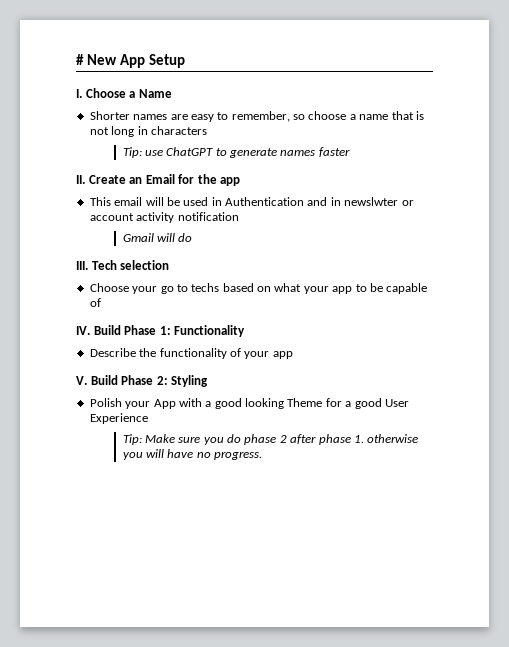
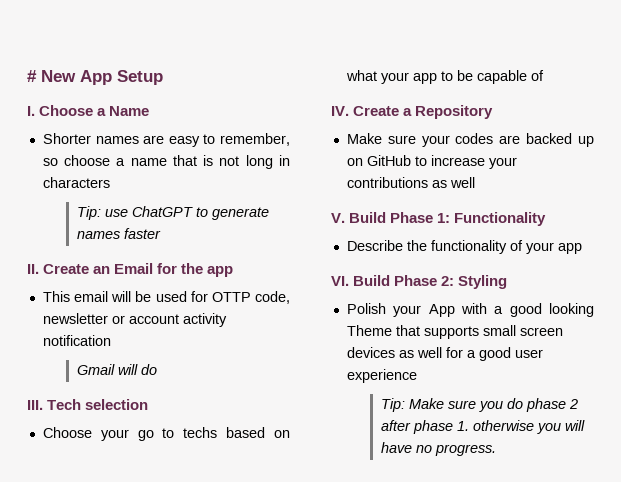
- This email will be used in Authentication and in newslwter or account activity notification
+ This email will be used for OTTP code, newsletter or account activity notification
- IV. Build Phase 1: Functionality
+ IV. Create a Repository
+ Make sure your codes are backed up on GitHub to increase your contributions as well
+ V. Build Phase 1: Functionality
- V. Build Phase 2: Styling
+ VI. Build Phase 2: Styling
- Polish your App with a good looking Theme for a good User Experience
+ Polish your App with a good looking Theme that supports small screen devices as well for a good user experience

